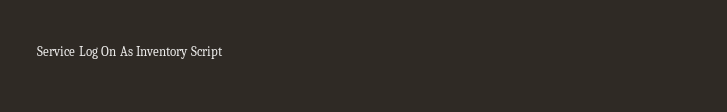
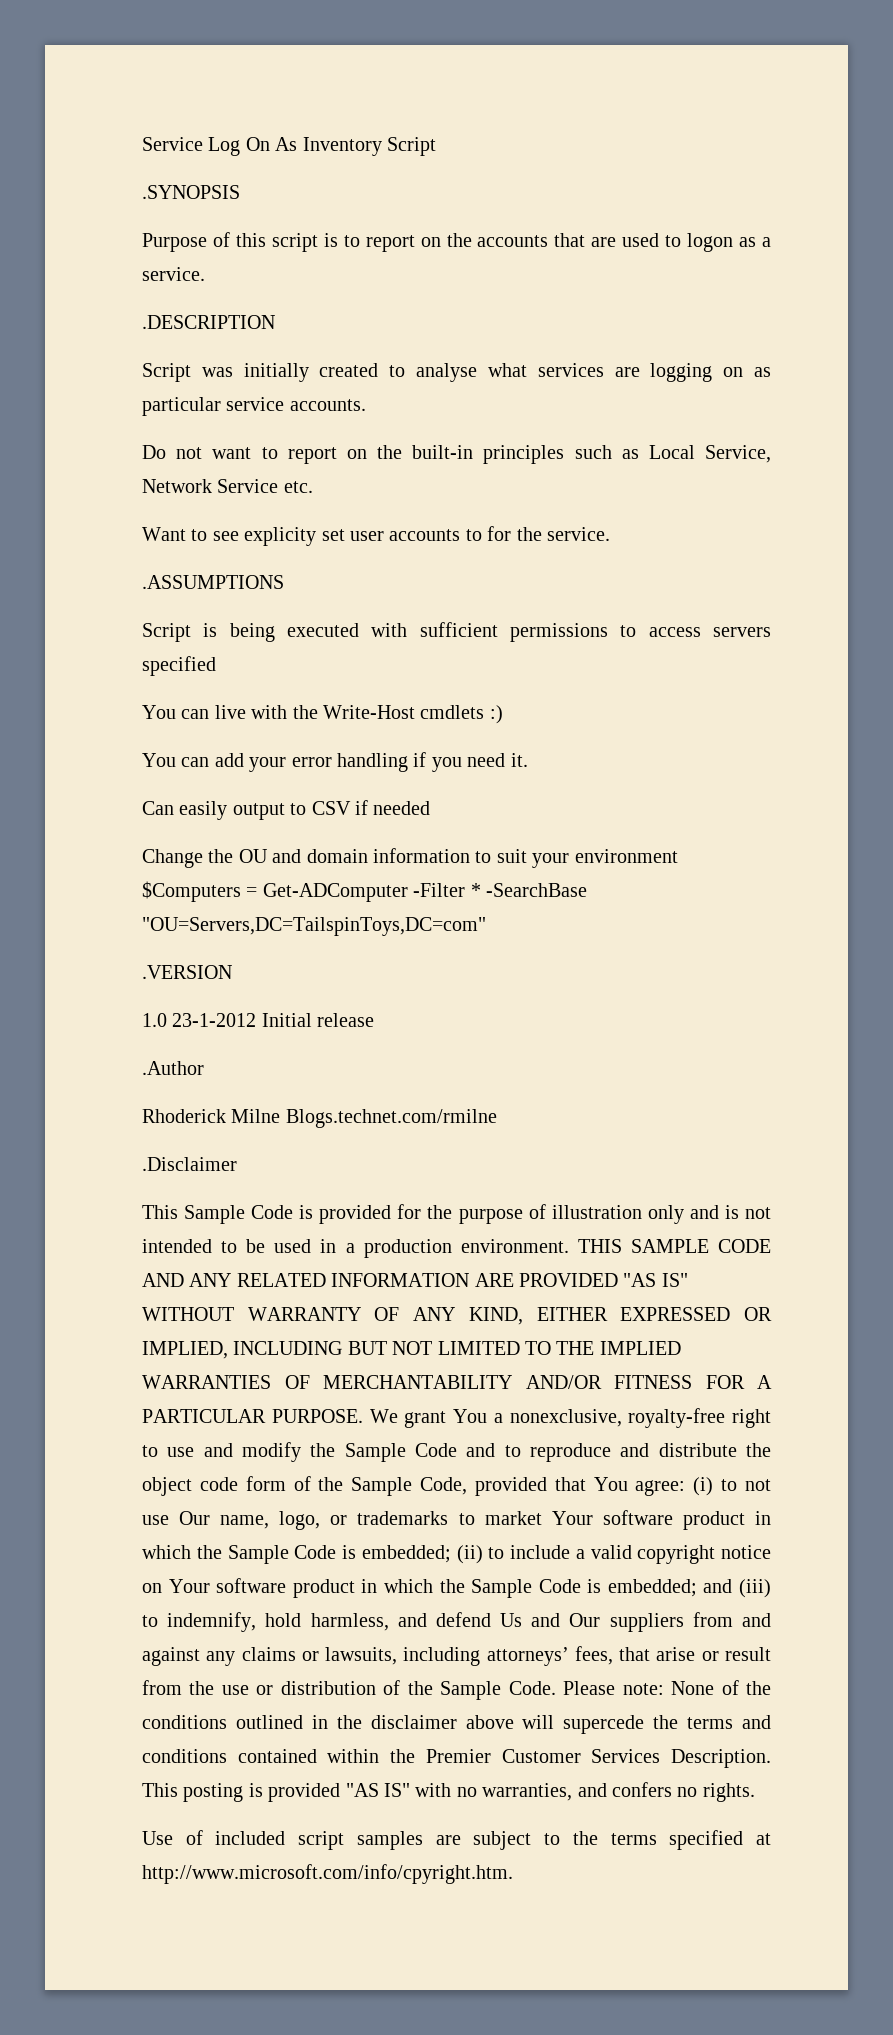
+ .SYNOPSIS
+ Purpose of this script is to report on the accounts that are used to logon as a service.
+ .DESCRIPTION
+ Script was initially created to analyse what services are logging on as particular service accounts.
+ Do not want to report on the built-in principles such as Local Service, Network Service etc.
+ Want to see explicity set user accounts to for the service.
+ .ASSUMPTIONS
+ Script is being executed with sufficient permissions to access servers specified
+ You can live with the Write-Host cmdlets :)
+ You can add your error handling if you need it.
+ Can easily output to CSV if needed
+ Change the OU and domain information to suit your environment $Computers = Get-ADComputer -Filter * -SearchBase "OU=Servers,DC=TailspinToys,DC=com"
+ .VERSION
+ 1.0 23-1-2012 Initial release
+ .Author
+ Rhoderick Milne Blogs.technet.com/rmilne
+ .Disclaimer
+ This Sample Code is provided for the purpose of illustration only and is not intended to be used in a production environment. THIS SAMPLE CODE AND ANY RELATED INFORMATION ARE PROVIDED "AS IS" WITHOUT WARRANTY OF ANY KIND, EITHER EXPRESSED OR IMPLIED, INCLUDING BUT NOT LIMITED TO THE IMPLIED WARRANTIES OF MERCHANTABILITY AND/OR FITNESS FOR A PARTICULAR PURPOSE. We grant You a nonexclusive, royalty-free right to use and modify the Sample Code and to reproduce and distribute the object code form of the Sample Code, provided that You agree: (i) to not use Our name, logo, or trademarks to market Your software product in which the Sample Code is embedded; (ii) to include a valid copyright notice on Your software product in which the Sample Code is embedded; and (iii) to indemnify, hold harmless, and defend Us and Our suppliers from and against any claims or lawsuits, including attorneys’ fees, that arise or result from the use or distribution of the Sample Code. Please note: None of the conditions outlined in the disclaimer above will supercede the terms and conditions contained within the Premier Customer Services Description. This posting is provided "AS IS" with no warranties, and confers no rights.
+ Use of included script samples are subject to the terms specified at http://www.microsoft.com/info/cpyright.htm.

